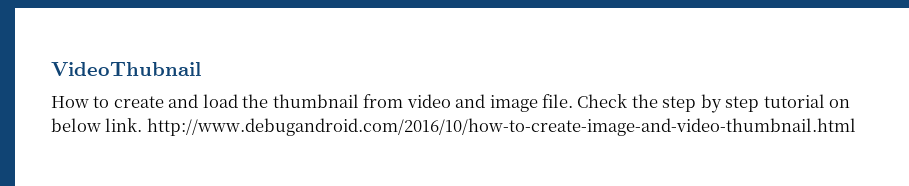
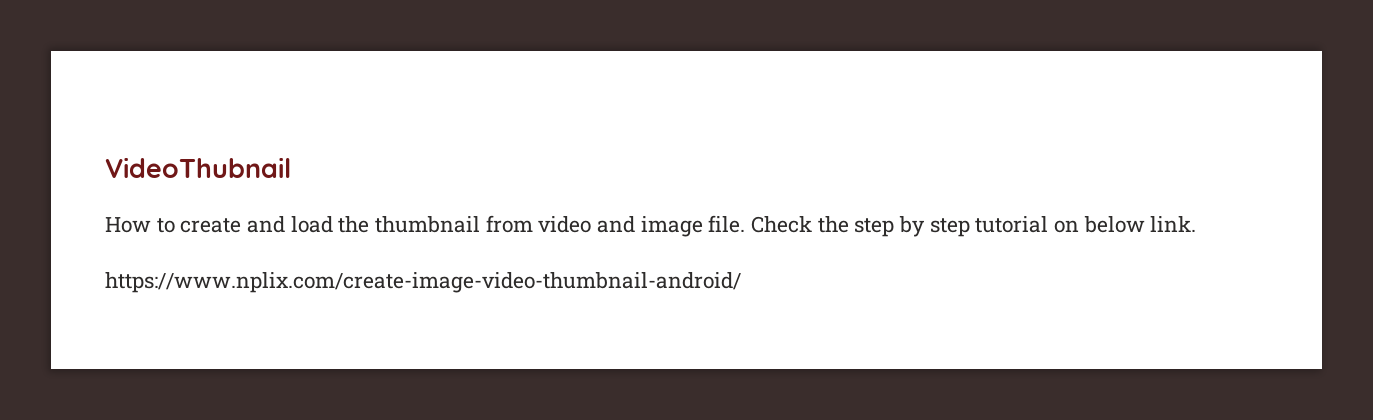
- Check the step by step tutorial on below link. http://www.debugandroid.com/2016/10/how-to-create-image-and-video-thumbnail.html
+ Check the step by step tutorial on below link.
+ https://www.nplix.com/create-image-video-thumbnail-android/

